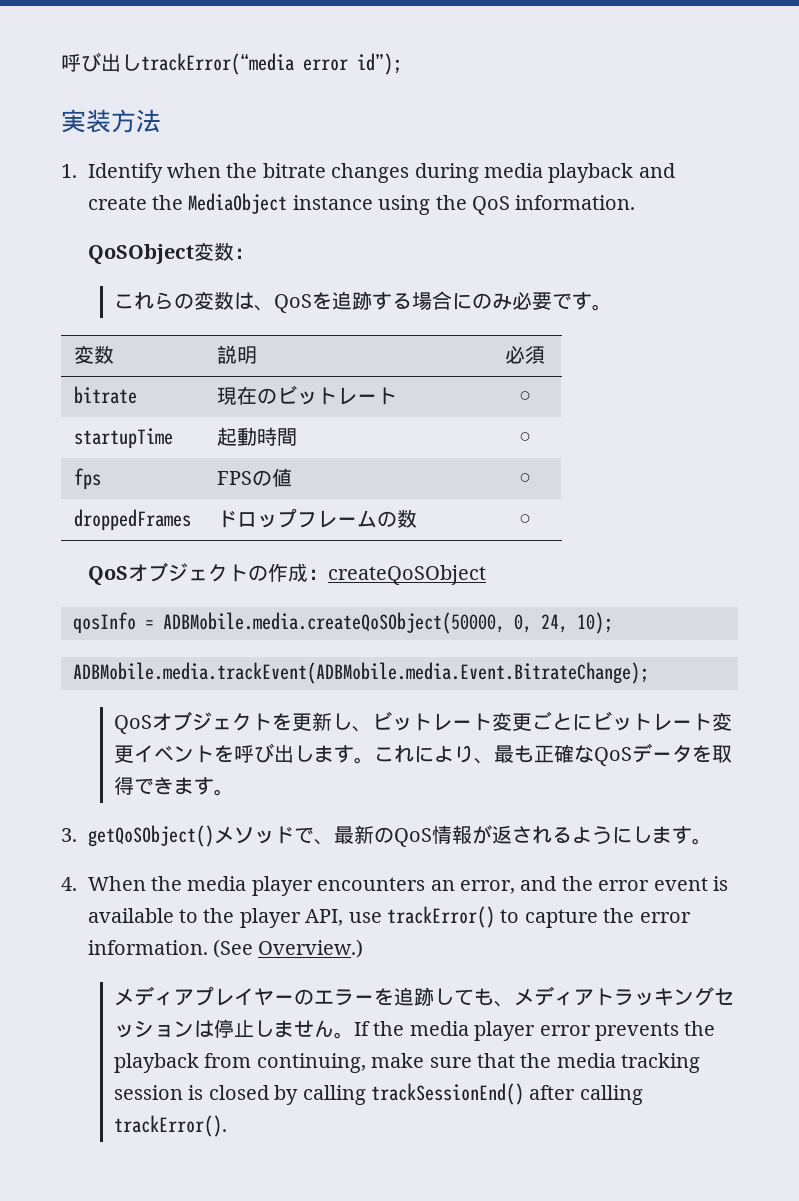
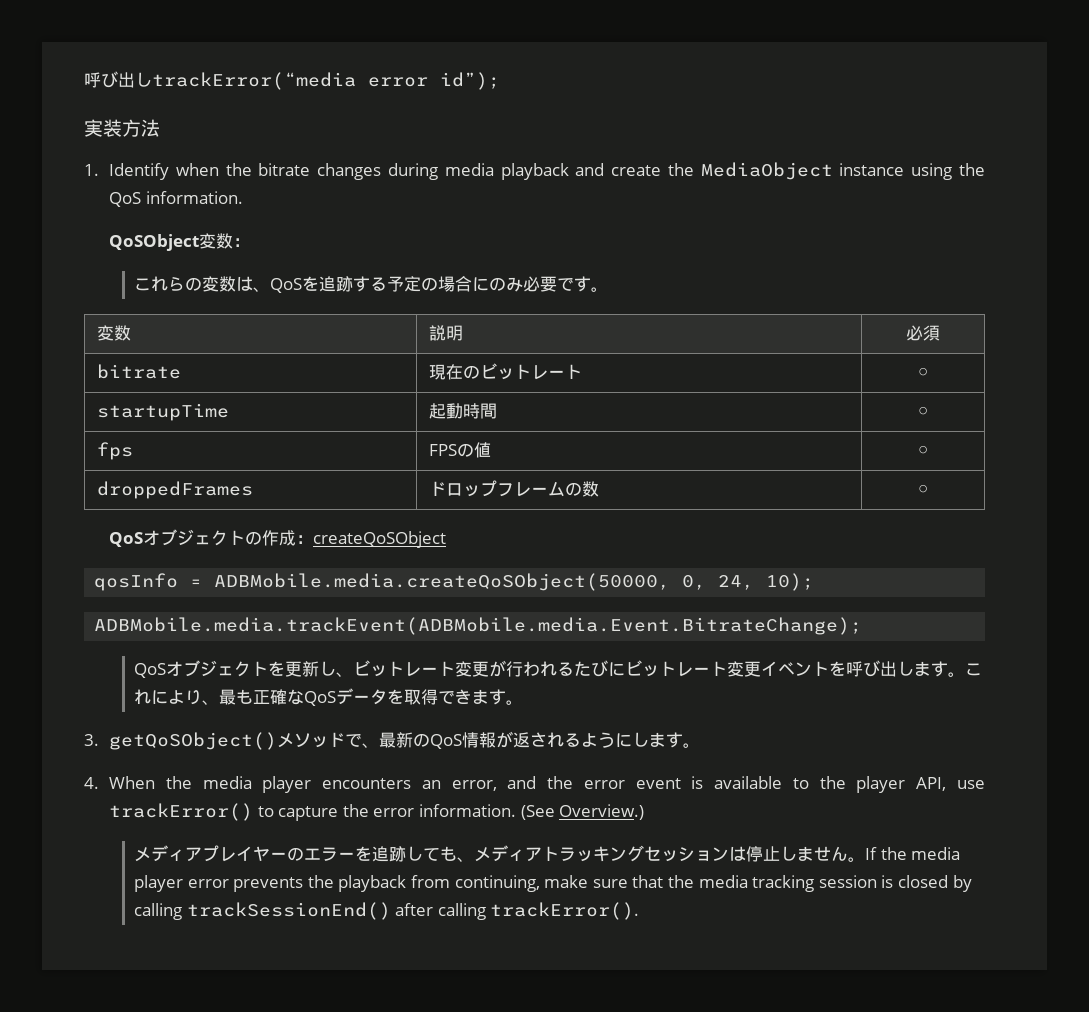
- これらの変数は、QoSを追跡する場合にのみ必要です。
+ これらの変数は、QoSを追跡する予定の場合にのみ必要です。
- QoSオブジェクトを更新し、ビットレート変更ごとにビットレート変更イベントを呼び出します。
+ QoSオブジェクトを更新し、ビットレート変更が行われるたびにビットレート変更イベントを呼び出します。

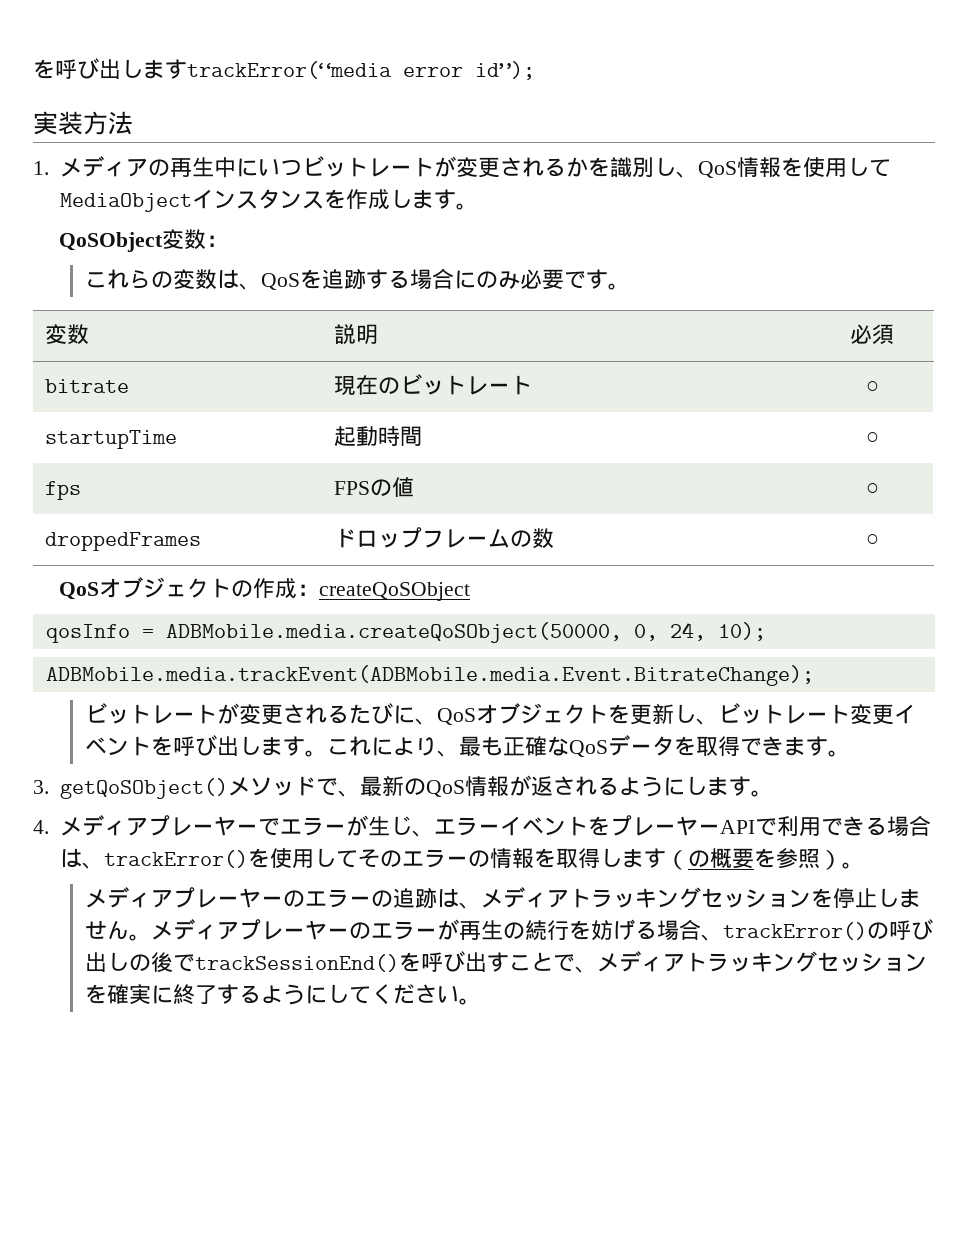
- 呼び出しtrackError(“media error id”);
+ を呼び出しますtrackError(“media error id”);
- 1. Identify when the bitrate changes during media playback and create the MediaObject instance using the QoS information.
+ 1.メディアの再生中にいつビットレートが変更されるかを識別し、QoS情報を使用してMediaObjectインスタンスを作成します。
- これらの変数は、QoSを追跡する予定の場合にのみ必要です。
+ これらの変数は、QoSを追跡する場合にのみ必要です。
- QoSオブジェクトを更新し、ビットレート変更が行われるたびにビットレート変更イベントを呼び出します。
+ ビットレートが変更されるたびに、QoSオブジェクトを更新し、ビットレート変更イベントを呼び出します。
- 4. When the media player encounters an error, and the error event is available to the player API, use trackError() to capture the error information. (See Overview.)
- メディアプレイヤーのエラーを追跡しても、メディアトラッキングセッションは停止しません。
+ 4.メディアプレーヤーでエラーが生じ、エラーイベントをプレーヤーAPIで利用できる場合は、trackError()を使用してそのエラーの情報を取得します（の概要を参照）。
+ メディアプレーヤーのエラーの追跡は、メディアトラッキングセッションを停止しません。
- If the media player error prevents the playback from continuing, make sure that the media tracking session is closed by calling trackSessionEnd() after calling trackError().
+ メディアプレーヤーのエラーが再生の続行を妨げる場合、trackError()の呼び出しの後でtrackSessionEnd()を呼び出すことで、メディアトラッキングセッションを確実に終了するようにしてください。

